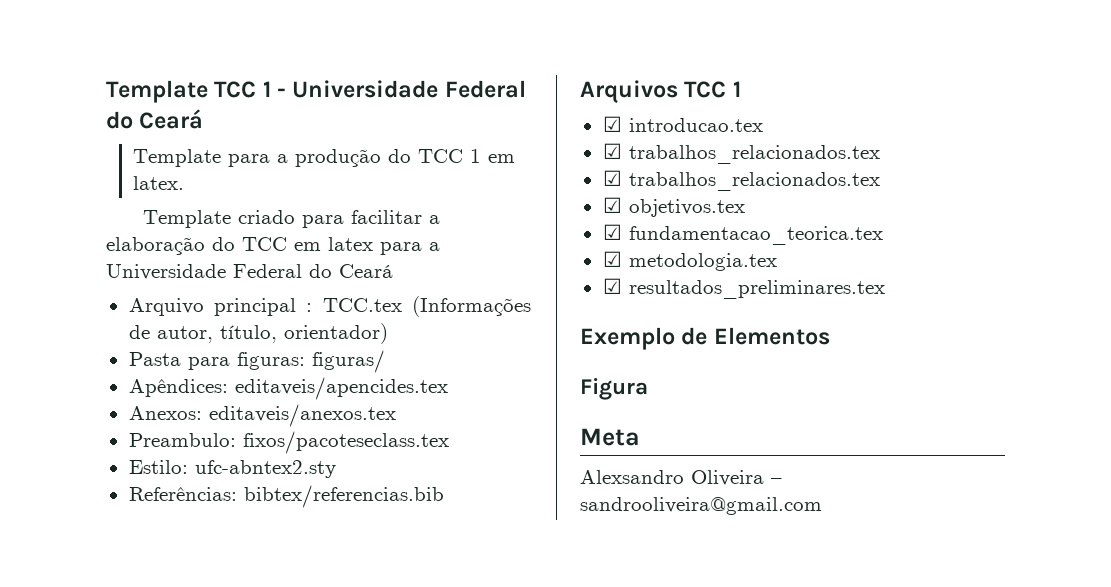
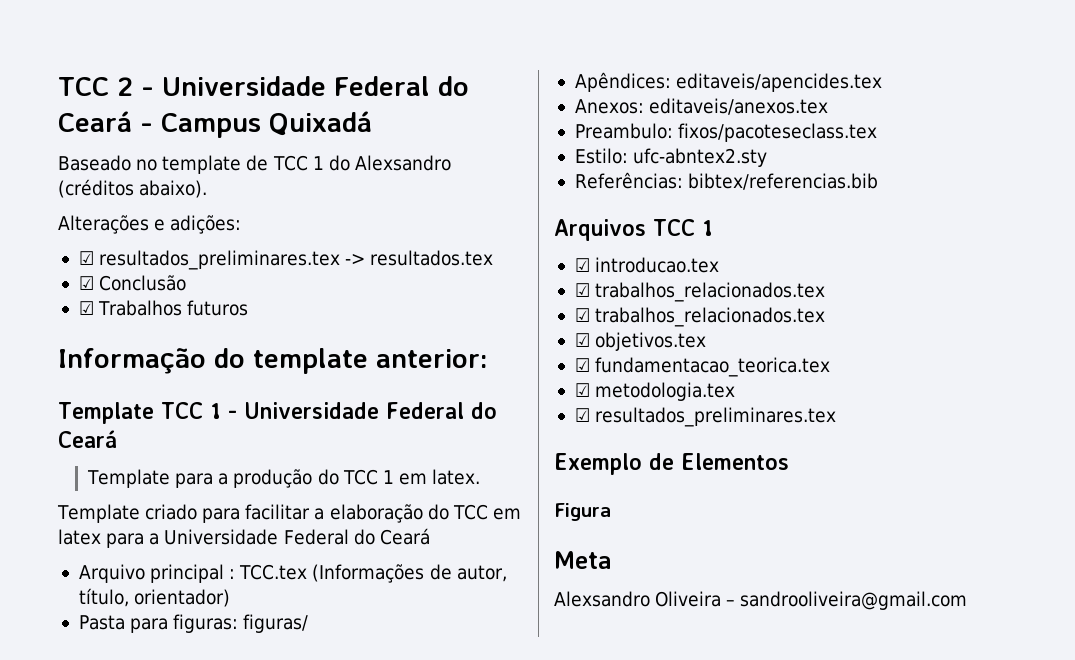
+ TCC 2 - Universidade Federal do Ceará - Campus Quixadá
+ Baseado no template de TCC 1 do Alexsandro (créditos abaixo).
+ Alterações e adições:
+ ☑ resultados_preliminares.tex -> resultados.tex
+ ☑ Conclusão
+ ☑ Trabalhos futuros
+ Informação do template anterior:

